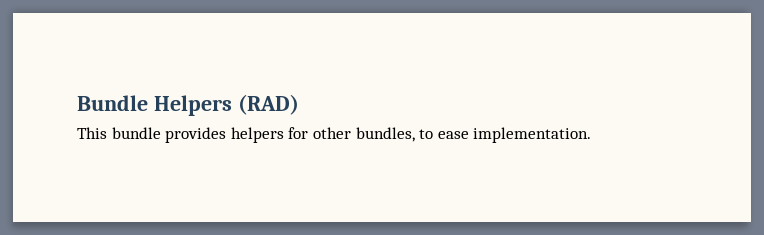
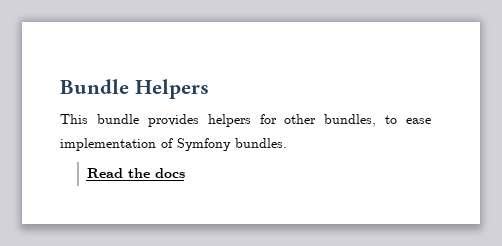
- Bundle Helpers (RAD)
+ Bundle Helpers
- This bundle provides helpers for other bundles, to ease implementation.
+ This bundle provides helpers for other bundles, to ease implementation of Symfony bundles.
+ Read the docs

